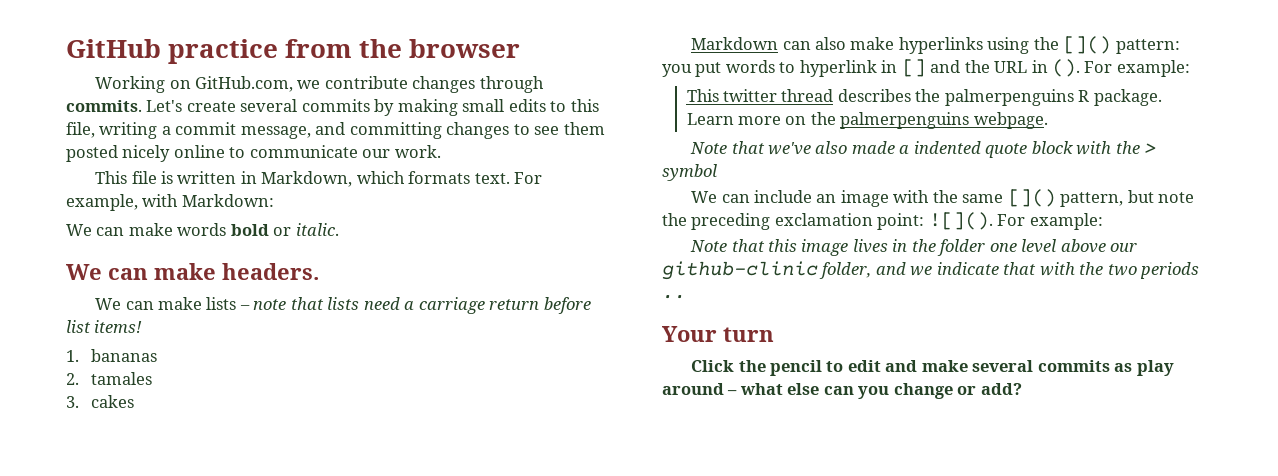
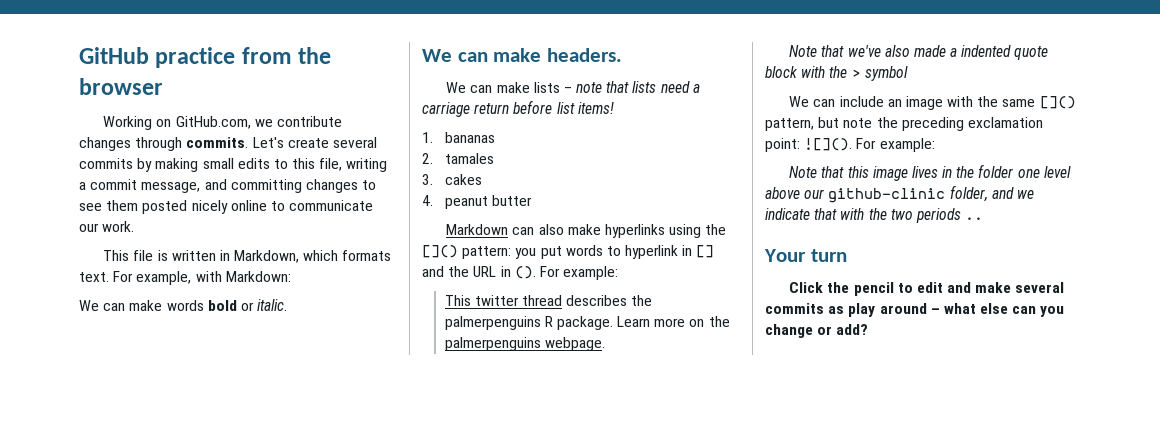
+ 4. peanut butter

